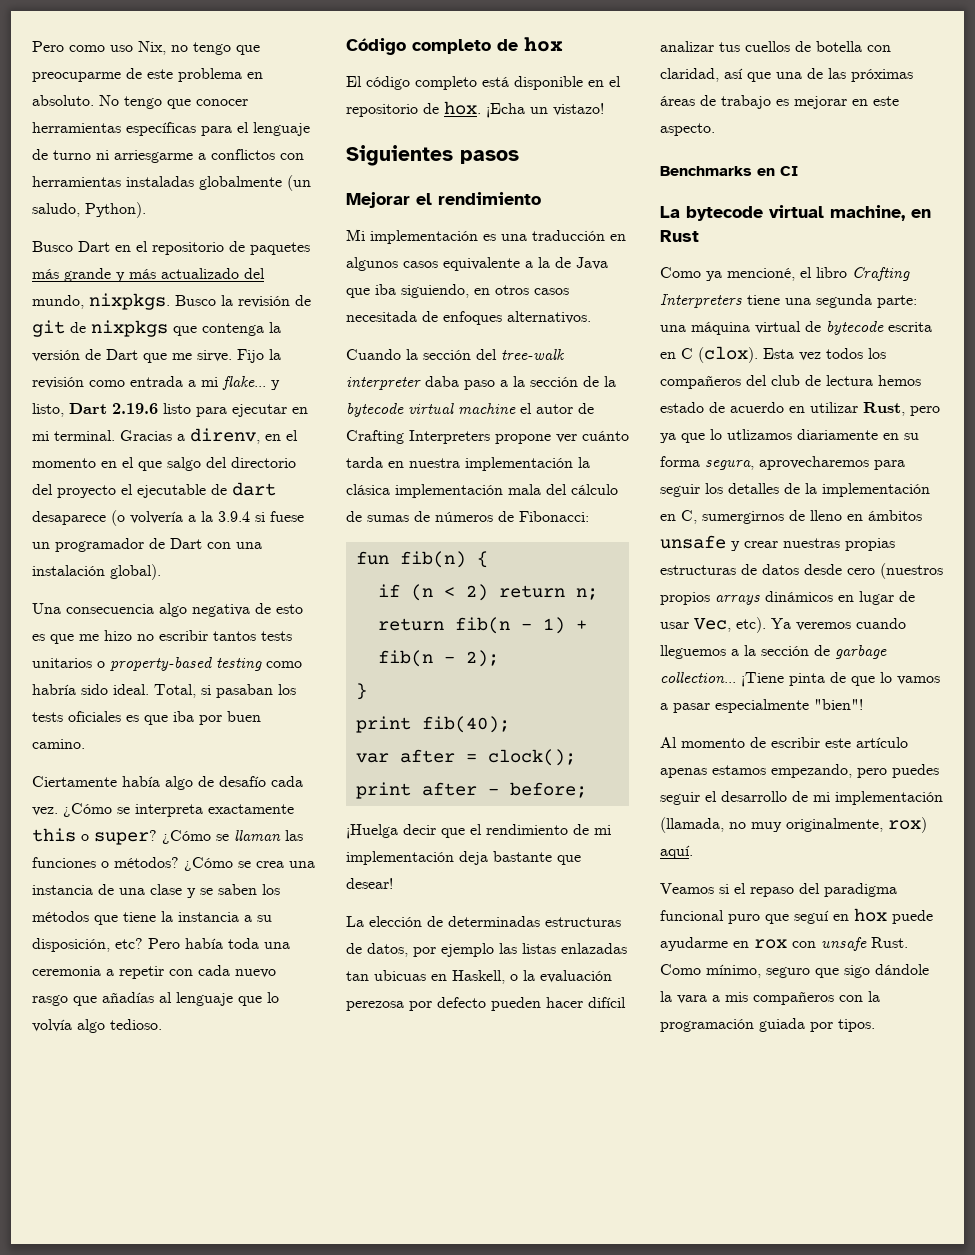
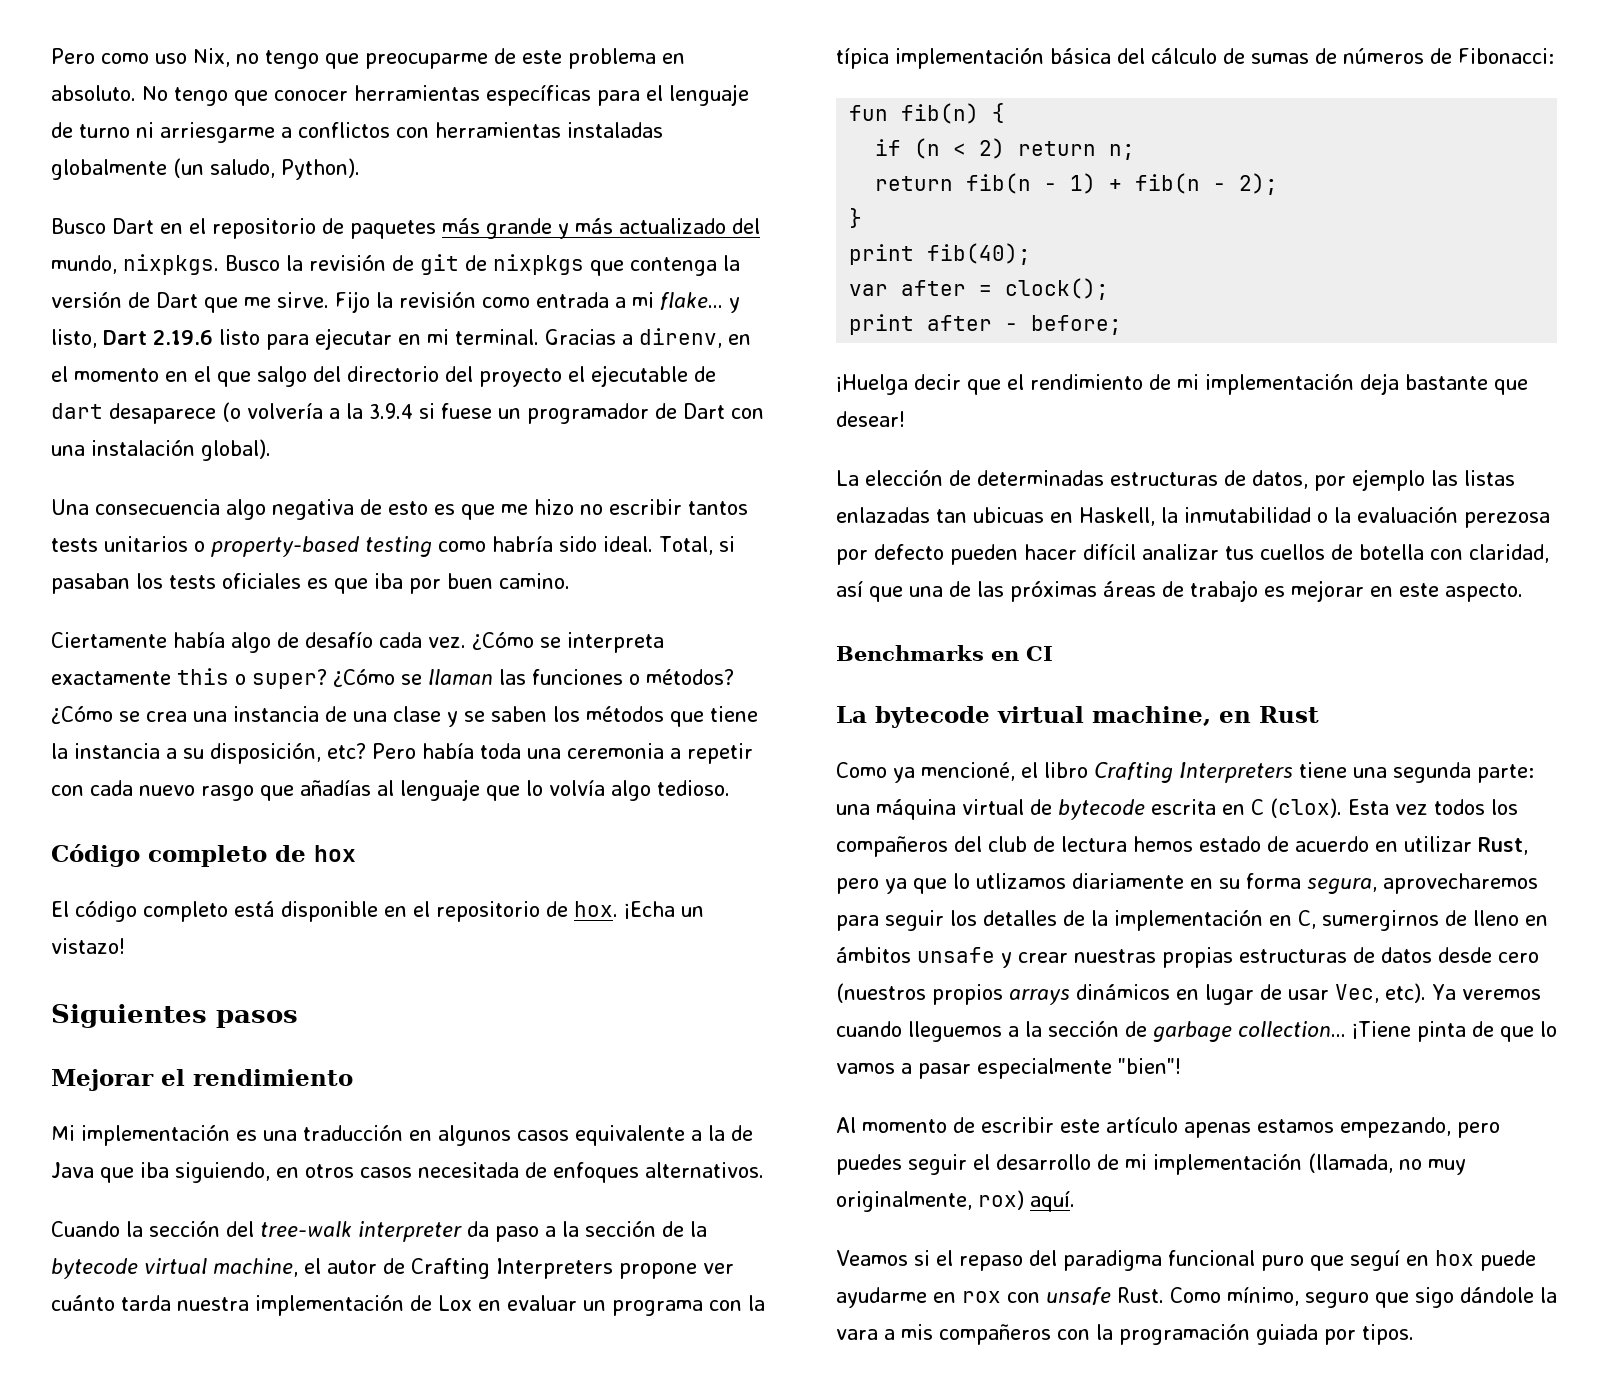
- Cuando la sección del tree-walk interpreter daba paso a la sección de la bytecode virtual machine el autor de Crafting Interpreters propone ver cuánto tarda en nuestra implementación la clásica implementación mala del cálculo de sumas de números de Fibonacci:
+ Cuando la sección del tree-walk interpreter da paso a la sección de la bytecode virtual machine, el autor de Crafting Interpreters propone ver cuánto tarda nuestra implementación de Lox en evaluar un programa con la típica implementación básica del cálculo de sumas de números de Fibonacci:
- La elección de determinadas estructuras de datos, por ejemplo las listas enlazadas tan ubicuas en Haskell, o la evaluación perezosa por defecto pueden hacer difícil analizar tus cuellos de botella con claridad, así que una de las próximas áreas de trabajo es mejorar en este aspecto.
+ La elección de determinadas estructuras de datos, por ejemplo las listas enlazadas tan ubicuas en Haskell, la inmutabilidad o la evaluación perezosa por defecto pueden hacer difícil analizar tus cuellos de botella con claridad, así que una de las próximas áreas de trabajo es mejorar en este aspecto.

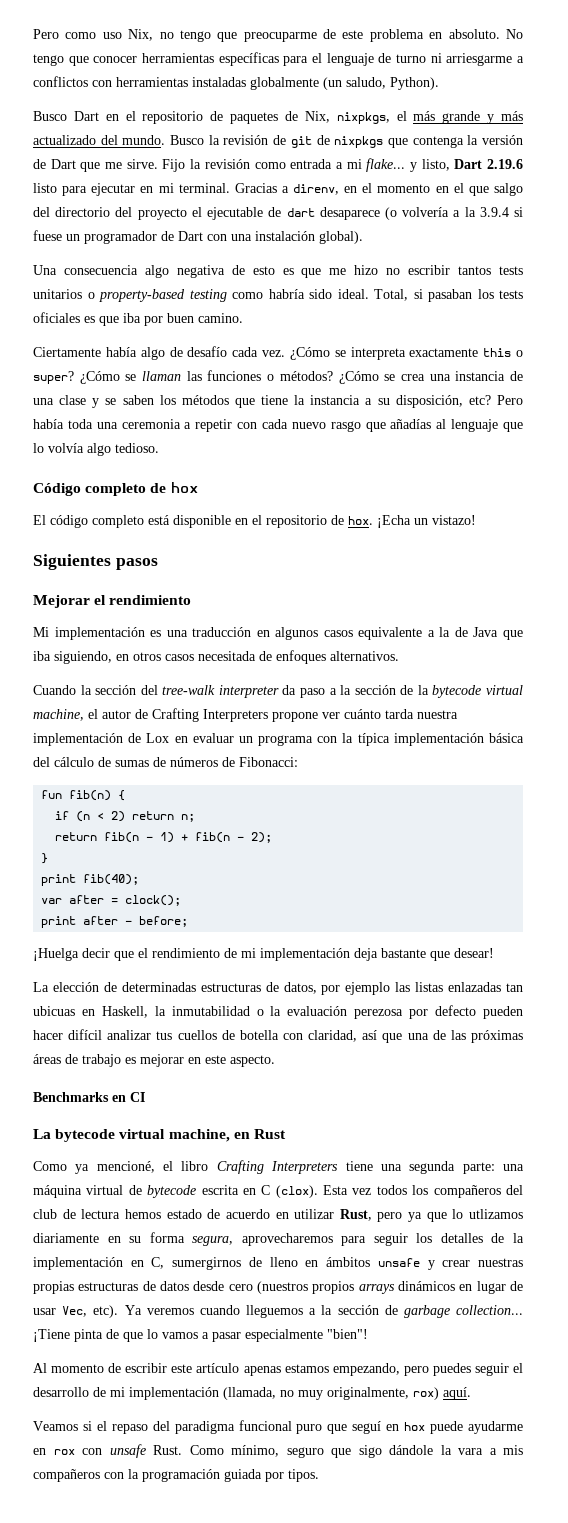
- Busco Dart en el repositorio de paquetes más grande y más actualizado del mundo, nixpkgs.
+ Busco Dart en el repositorio de paquetes de Nix, nixpkgs, el más grande y más actualizado del mundo.

